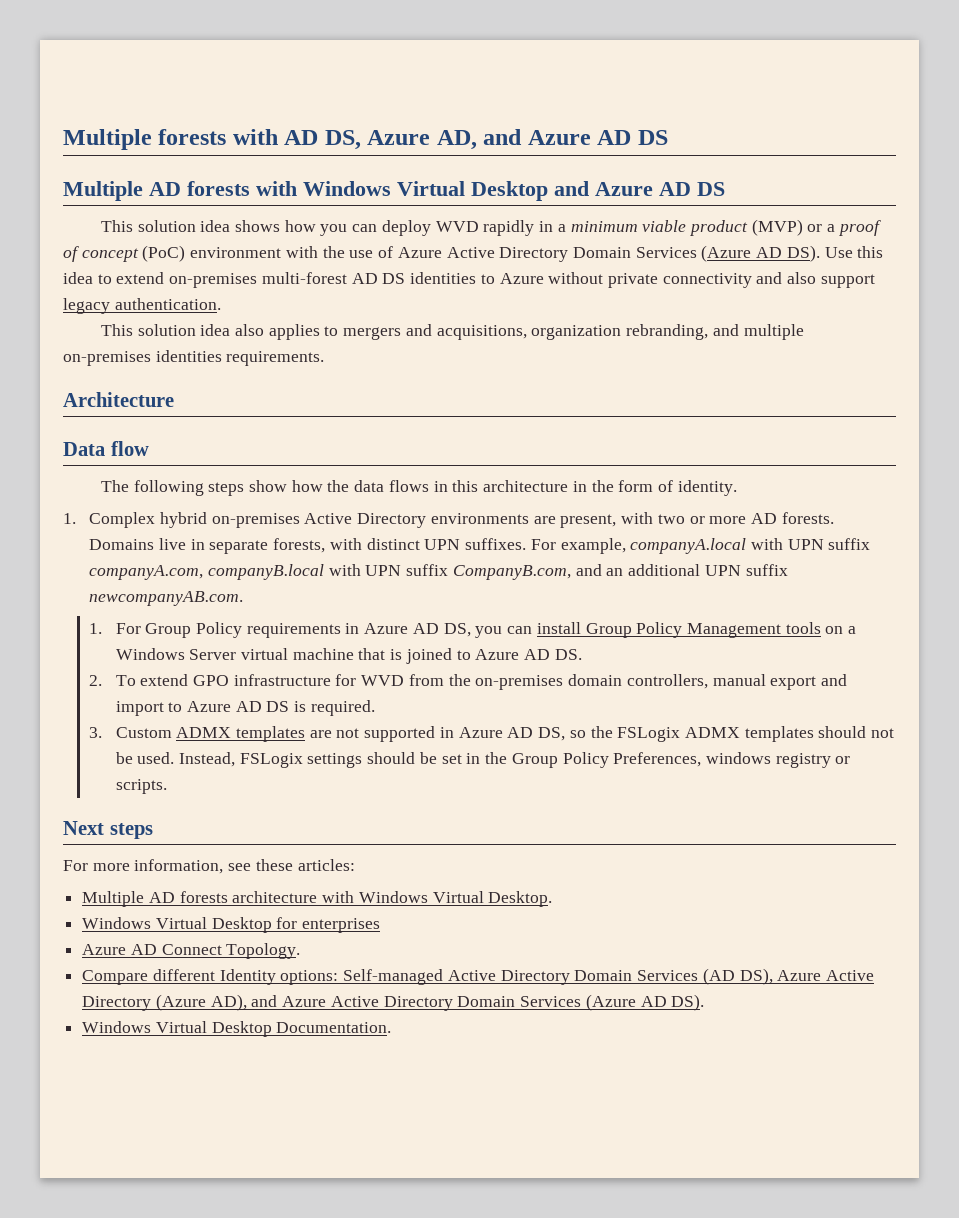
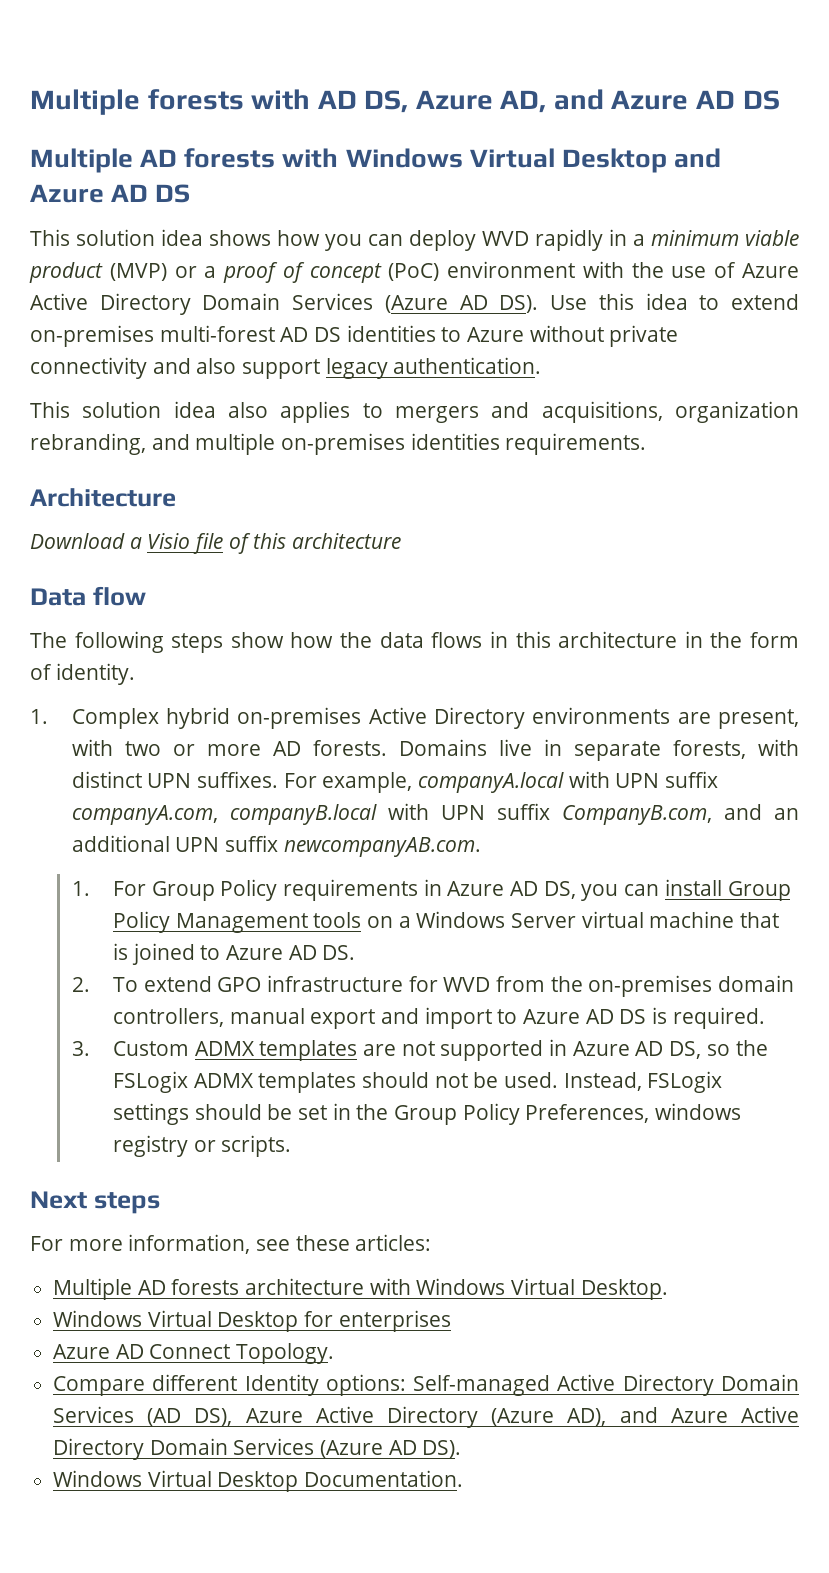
+ Download a Visio file of this architecture

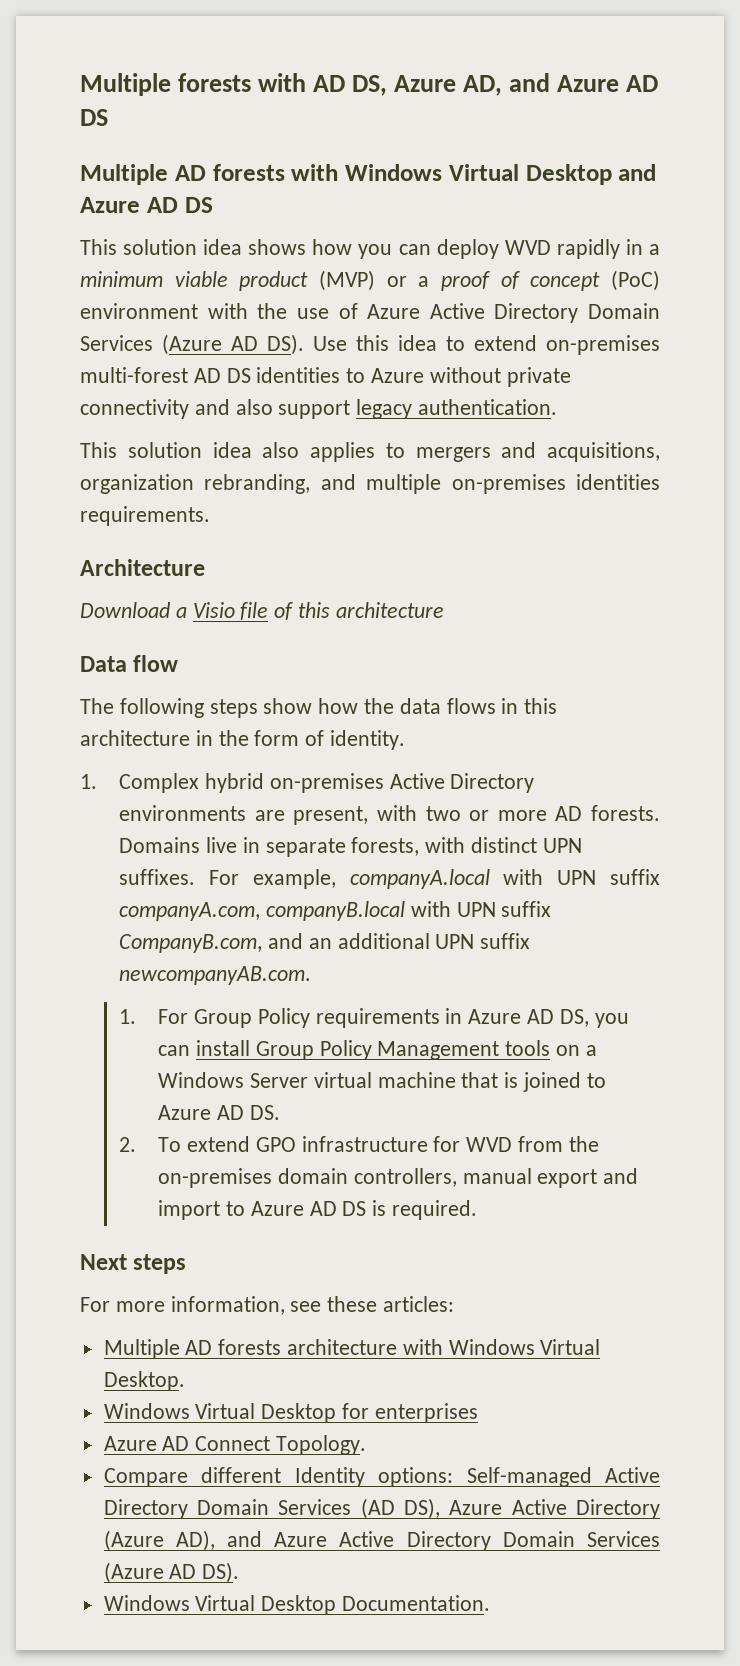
- 3. Custom ADMX templates are not supported in Azure AD DS, so the FSLogix ADMX templates should not be used. Instead, FSLogix settings should be set in the Group Policy Preferences, windows registry or scripts.

